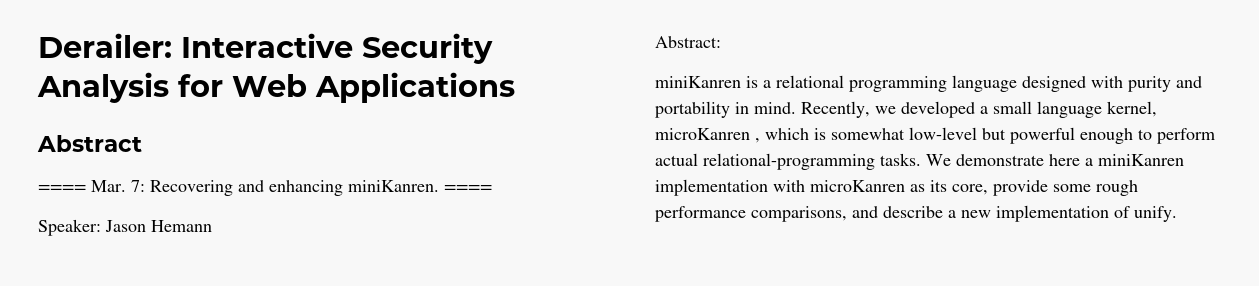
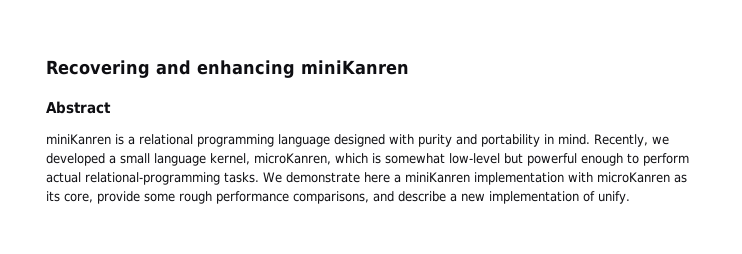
- Derailer: Interactive Security Analysis for Web Applications
+ Recovering and enhancing miniKanren
  Abstract
- ==== Mar. 7: Recovering and enhancing miniKanren. ====
- Speaker: Jason Hemann
- Abstract:
- Recently, we developed a small language kernel, microKanren , which is somewhat low-level but powerful enough to perform actual relational-programming tasks.
+ Recently, we developed a small language kernel, microKanren, which is somewhat low-level but powerful enough to perform actual relational-programming tasks.

